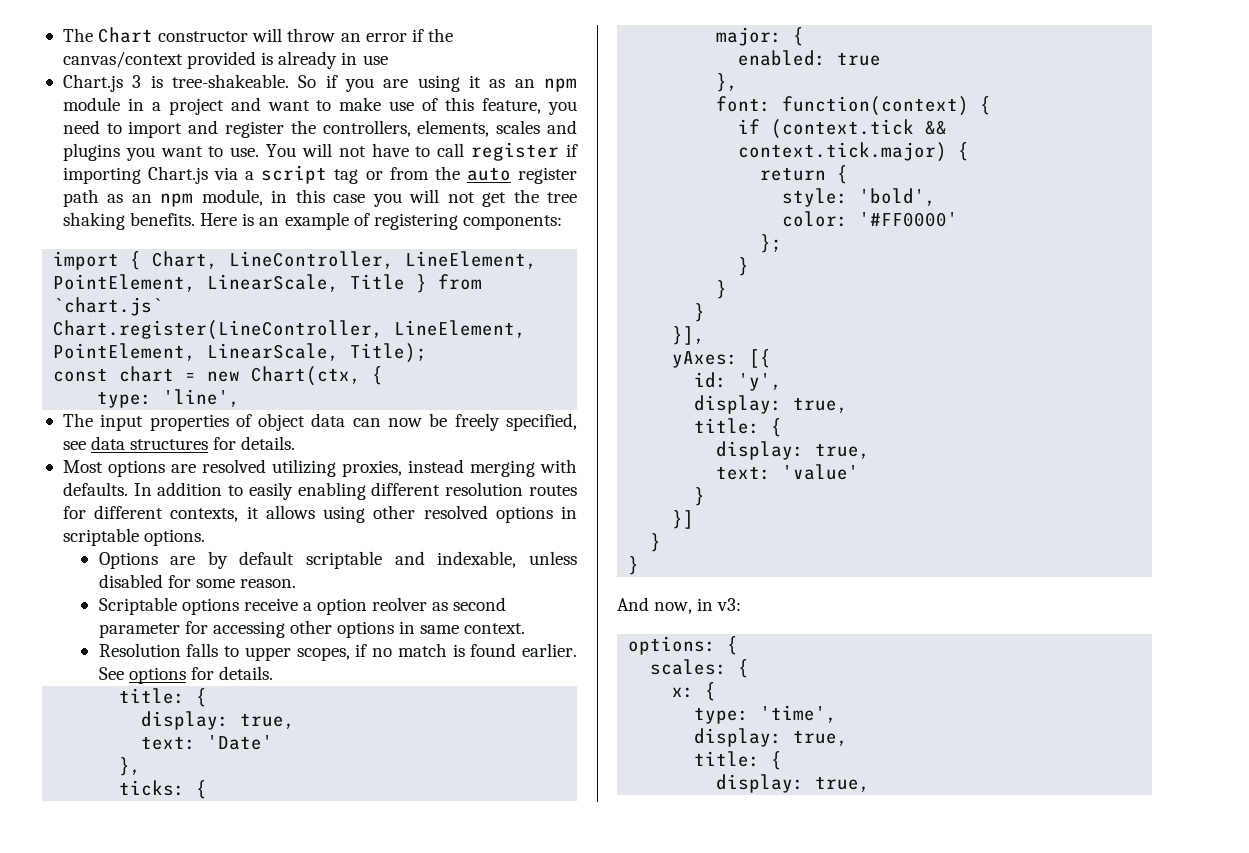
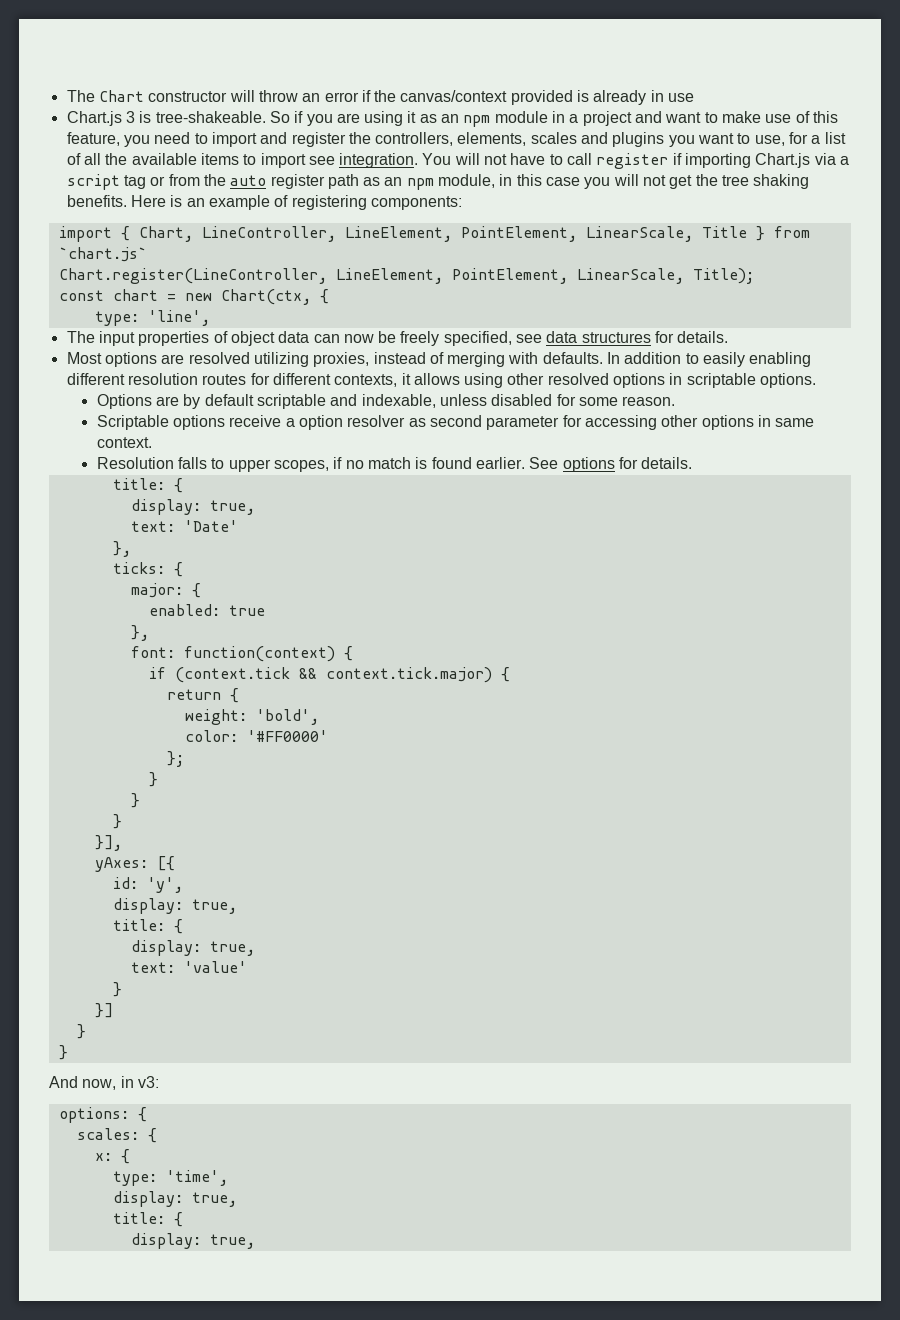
- So if you are using it as an npm module in a project and want to make use of this feature, you need to import and register the controllers, elements, scales and plugins you want to use.
+ So if you are using it as an npm module in a project and want to make use of this feature, you need to import and register the controllers, elements, scales and plugins you want to use, for a list of all the available items to import see integration.
- Most options are resolved utilizing proxies, instead merging with defaults.
+ Most options are resolved utilizing proxies, instead of merging with defaults.
- Scriptable options receive a option reolver as second parameter for accessing other options in same context.
+ Scriptable options receive a option resolver as second parameter for accessing other options in same context.
- style: 'bold',
+ weight: 'bold',

